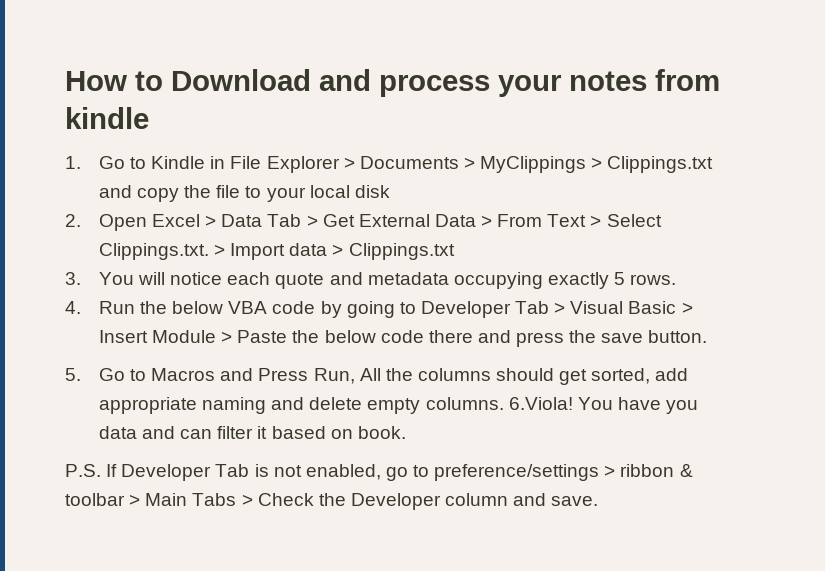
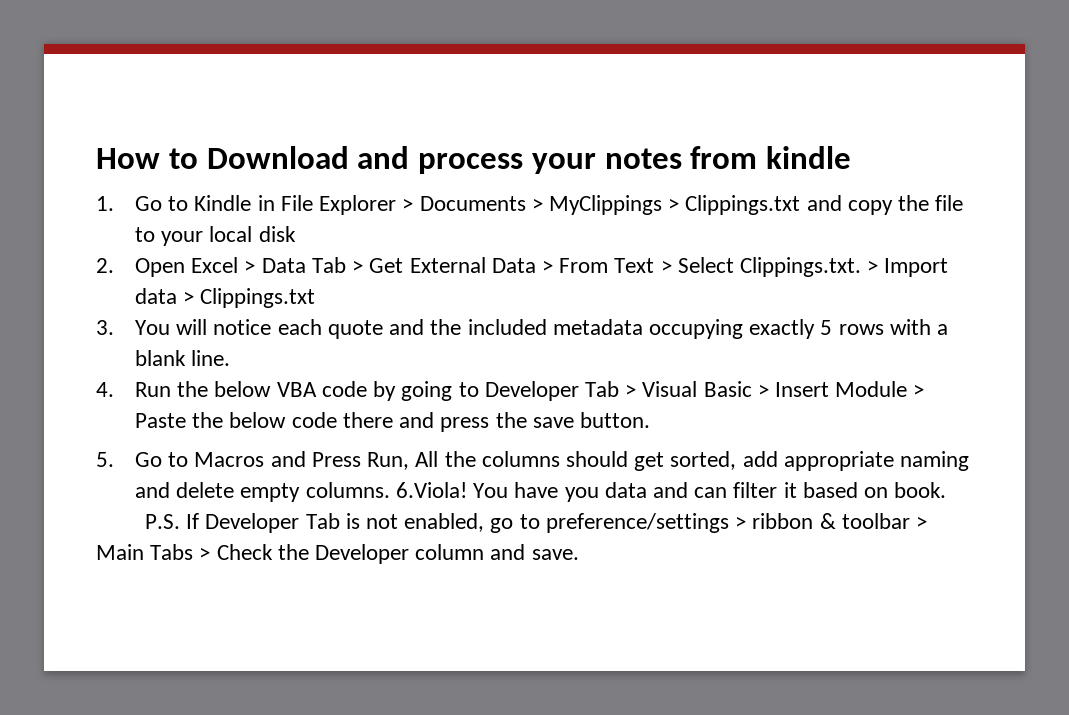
- 3. You will notice each quote and metadata occupying exactly 5 rows.
+ 3. You will notice each quote and the included metadata occupying exactly 5 rows with a blank line.

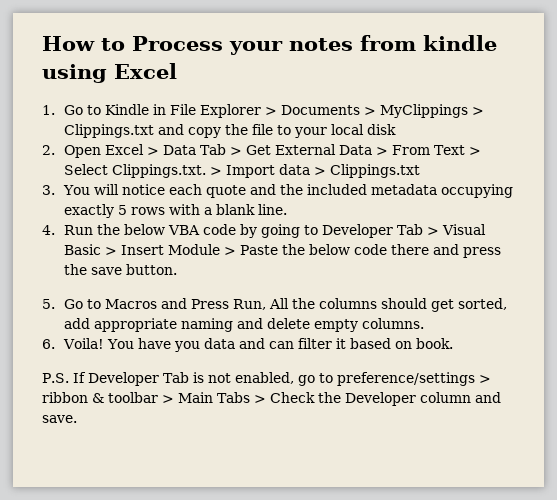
- How to Download and process your notes from kindle
+ How to Process your notes from kindle using Excel
- 5. Go to Macros and Press Run, All the columns should get sorted, add appropriate naming and delete empty columns. 6.Viola!
+ 5. Go to Macros and Press Run, All the columns should get sorted, add appropriate naming and delete empty columns.
+ 6. Voila!

